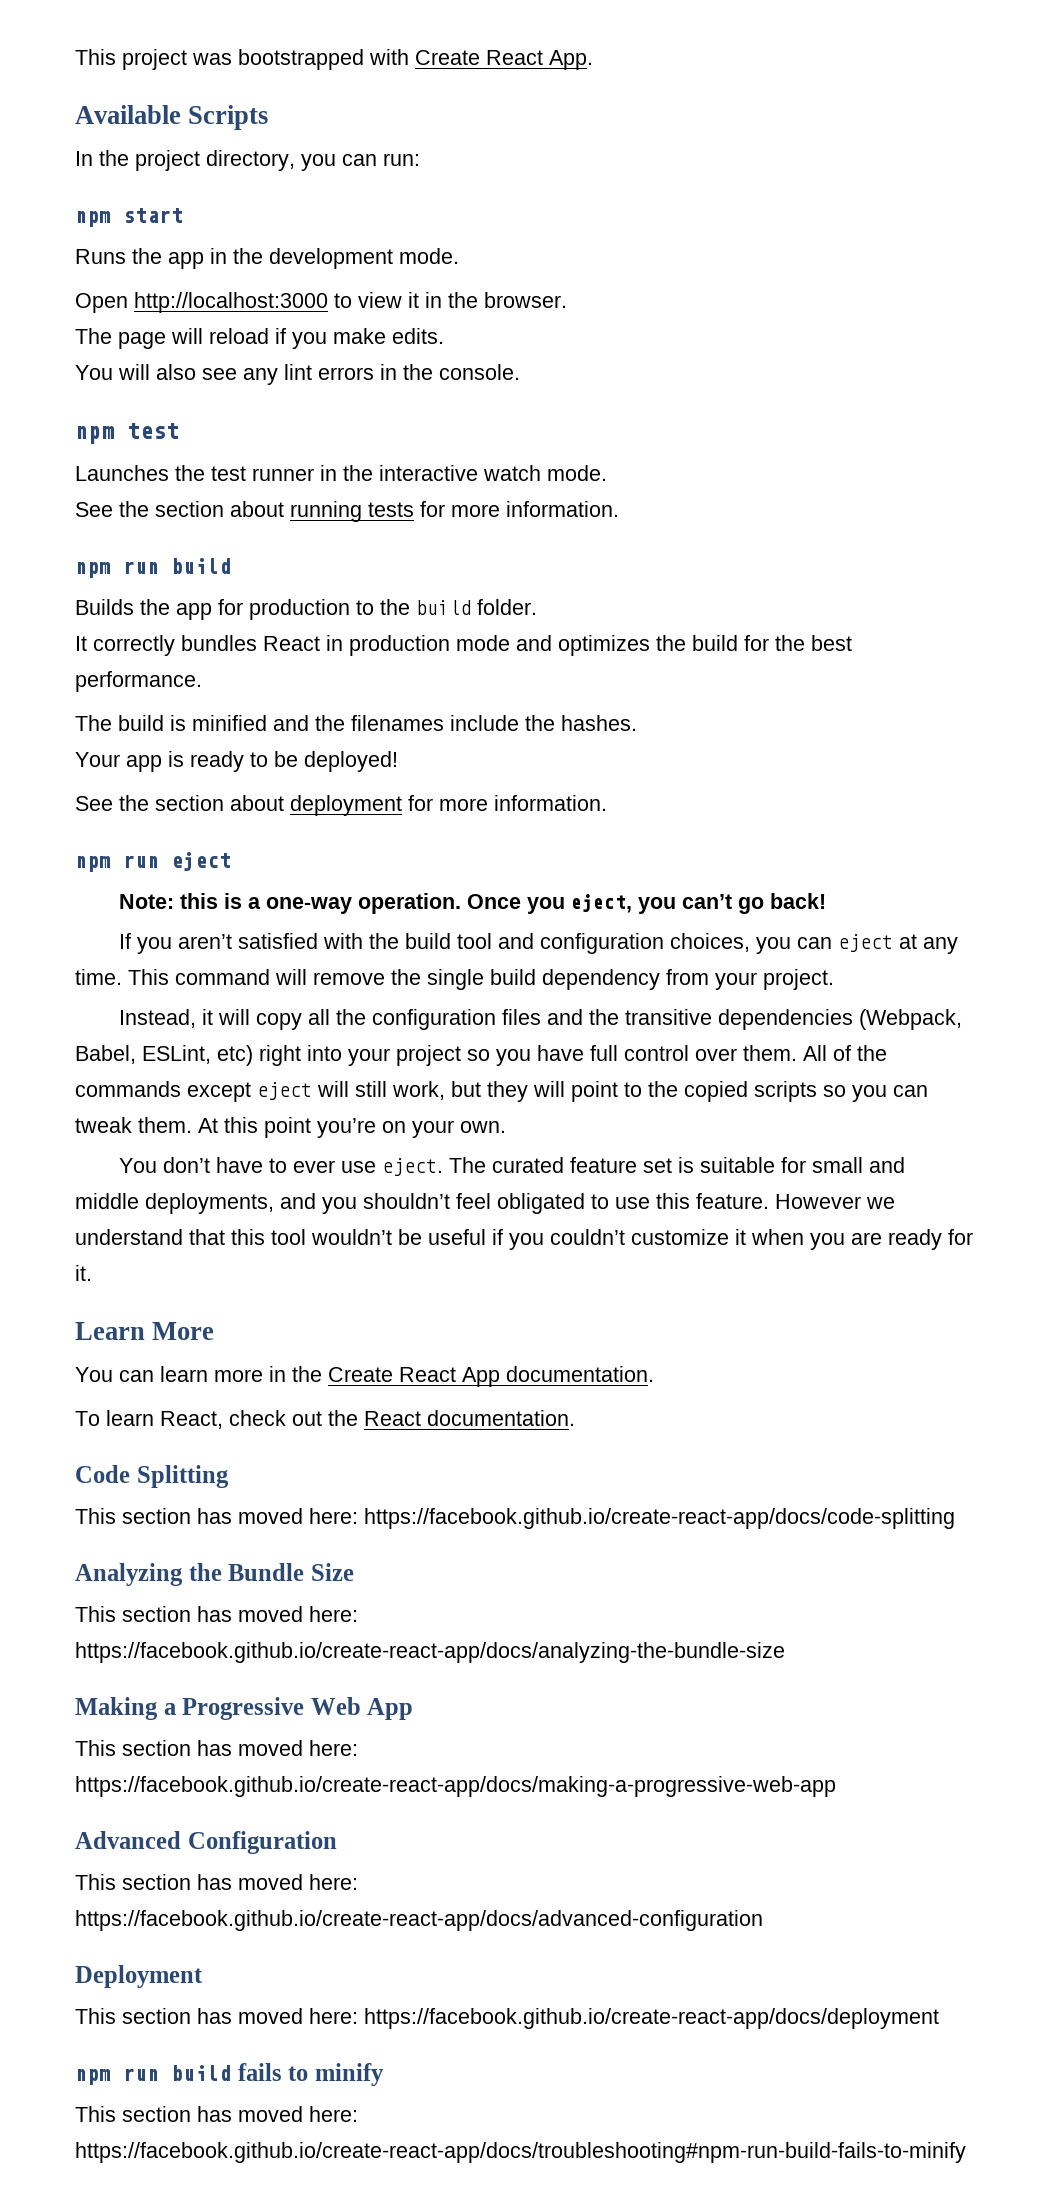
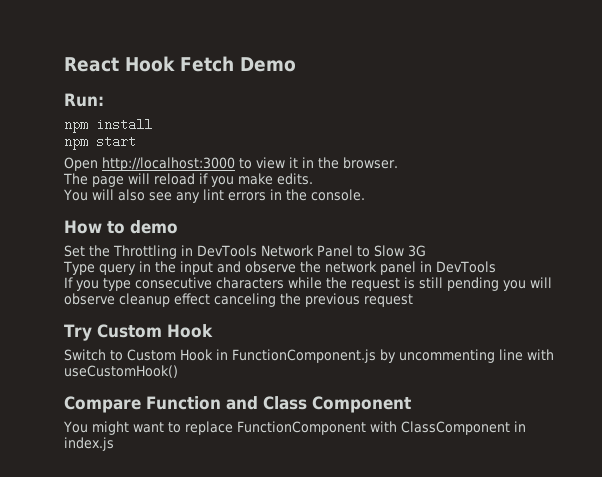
- This project was bootstrapped with Create React App.
- Available Scripts
- In the project directory, you can run:
+ React Hook Fetch Demo
+ Run:
+ npm install
  npm start
- Runs the app in the development mode.
- npm test
- Launches the test runner in the interactive watch mode.
- See the section about running tests for more information.
- npm run build
- Builds the app for production to the build folder.
- It correctly bundles React in production mode and optimizes the build for the best performance.
- The build is minified and the filenames include the hashes.
- Your app is ready to be deployed!
- See the section about deployment for more information.
- npm run eject
- Note: this is a one-way operation. Once you eject, you can’t go back!
- If you aren’t satisfied with the build tool and configuration choices, you can eject at any time. This command will remove the single build dependency from your project.
- Instead, it will copy all the configuration files and the transitive dependencies (Webpack, Babel, ESLint, etc) right into your project so you have full control over them. All of the commands except eject will still work, but they will point to the copied scripts so you can tweak them. At this point you’re on your own.
- You don’t have to ever use eject. The curated feature set is suitable for small and middle deployments, and you shouldn’t feel obligated to use this feature. However we understand that this tool wouldn’t be useful if you couldn’t customize it when you are ready for it.
- Learn More
- You can learn more in the Create React App documentation.
- To learn React, check out the React documentation.
- Code Splitting
- This section has moved here: https://facebook.github.io/create-react-app/docs/code-splitting
- Analyzing the Bundle Size
- This section has moved here: https://facebook.github.io/create-react-app/docs/analyzing-the-bundle-size
- Making a Progressive Web App
- This section has moved here: https://facebook.github.io/create-react-app/docs/making-a-progressive-web-app
- Advanced Configuration
- This section has moved here: https://facebook.github.io/create-react-app/docs/advanced-configuration
- Deployment
- This section has moved here: https://facebook.github.io/create-react-app/docs/deployment
- npm run build fails to minify
- This section has moved here: https://facebook.github.io/create-react-app/docs/troubleshooting#npm-run-build-fails-to-minify
+ How to demo
+ Set the Throttling in DevTools Network Panel to Slow 3G
+ Type query in the input and observe the network panel in DevTools
+ If you type consecutive characters while the request is still pending you will observe cleanup effect canceling the previous request
+ Try Custom Hook
+ Switch to Custom Hook in FunctionComponent.js by uncommenting line with useCustomHook()
+ Compare Function and Class Component
+ You might want to replace FunctionComponent with ClassComponent in index.js

